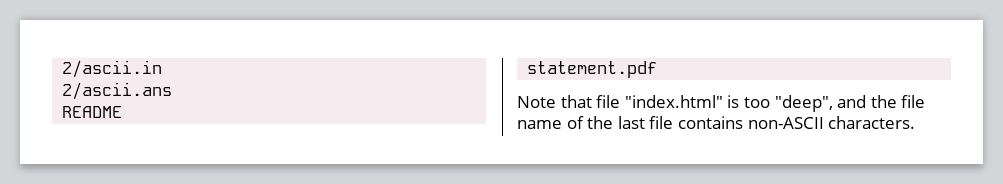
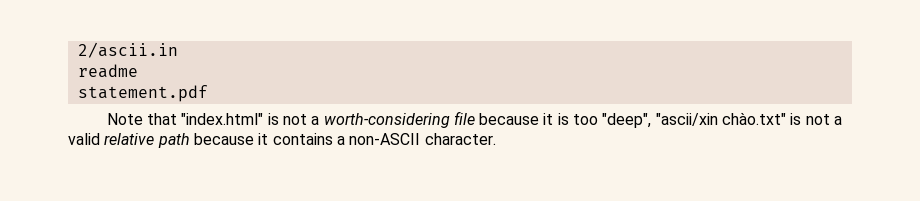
- 2/ascii.ans
- README
+ readme
- Note that file "index.html" is too "deep", and the file name of the last file contains non-ASCII characters.
+ Note that "index.html" is not a worth-considering file because it is too "deep", "ascii/xin chào.txt" is not a valid relative path because it contains a non-ASCII character.

